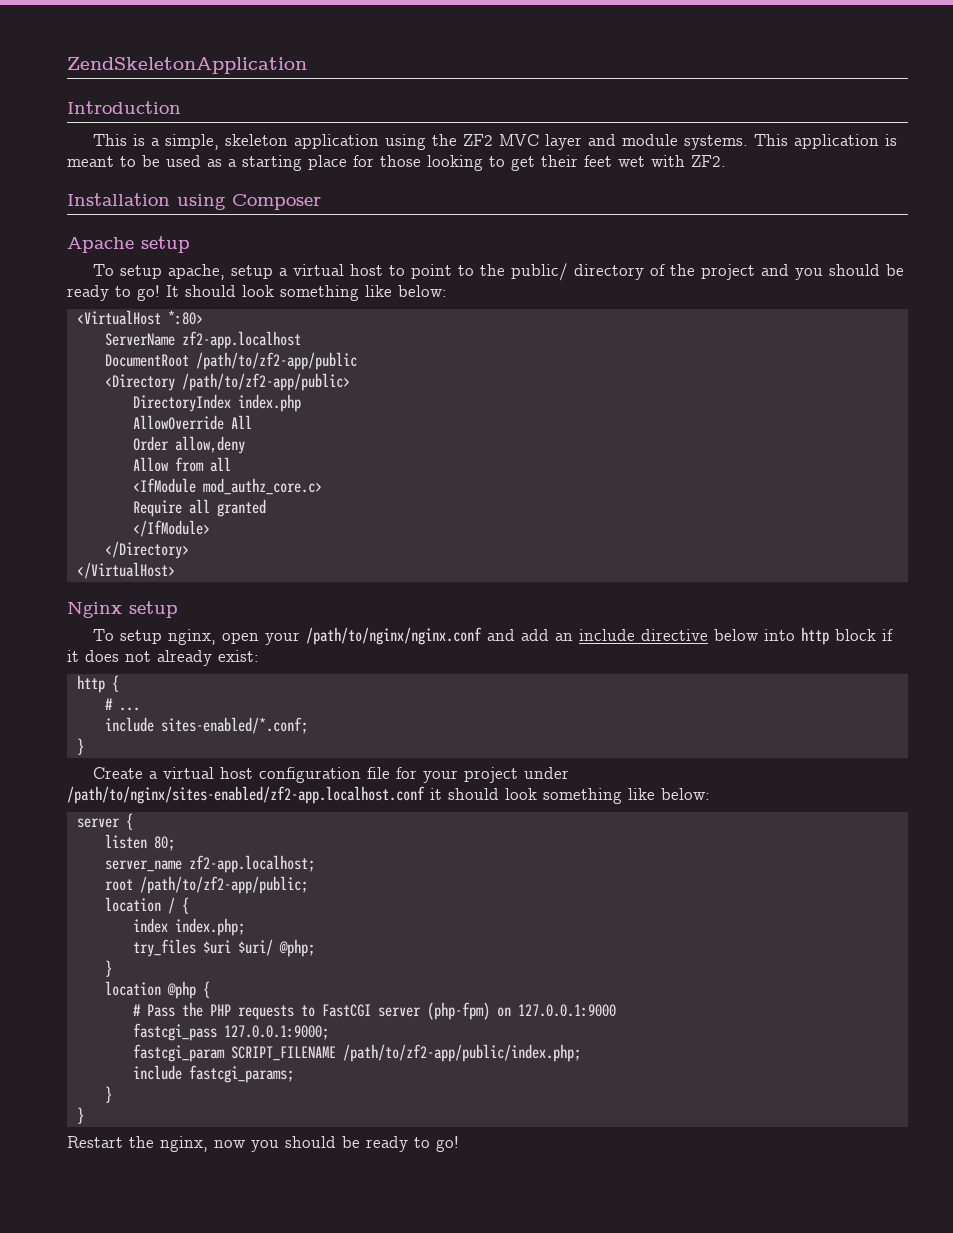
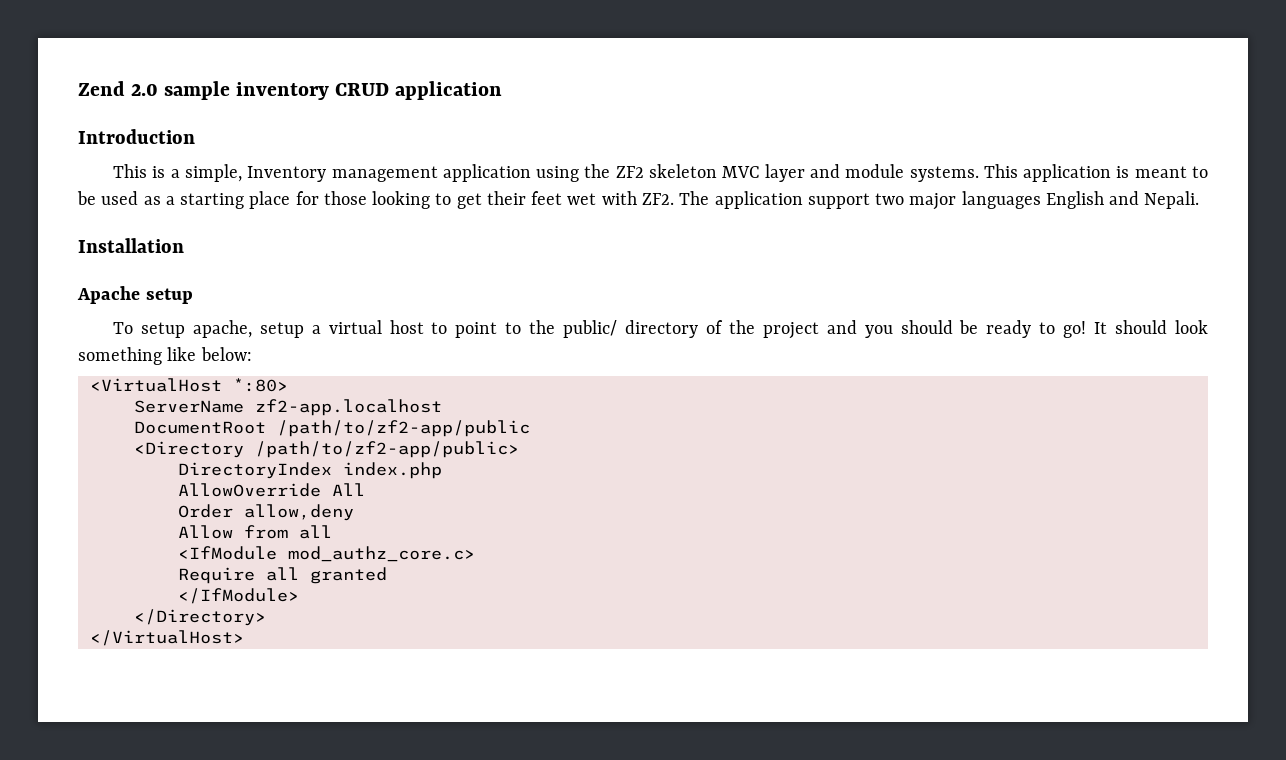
- ZendSkeletonApplication
+ Zend 2.0 sample inventory CRUD application
- This is a simple, skeleton application using the ZF2 MVC layer and module systems.
+ This is a simple, Inventory management application using the ZF2 skeleton MVC layer and module systems.
- This application is meant to be used as a starting place for those looking to get their feet wet with ZF2.
+ This application is meant to be used as a starting place for those looking to get their feet wet with ZF2. The application support two major languages English and Nepali.
- Installation using Composer
+ Installation
- Nginx setup
- To setup nginx, open your /path/to/nginx/nginx.conf and add an include directive below into http block if it does not already exist:
- http {
- # ...
- include sites-enabled/*.conf;
- }
- Create a virtual host configuration file for your project under /path/to/nginx/sites-enabled/zf2-app.localhost.conf it should look something like below:
- server {
- listen 80;
- server_name zf2-app.localhost;
- root /path/to/zf2-app/public;
- location / {
- index index.php;
- try_files $uri $uri/ @php;
- }
- location @php {
- # Pass the PHP requests to FastCGI server (php-fpm) on 127.0.0.1:9000
- fastcgi_pass 127.0.0.1:9000;
- fastcgi_param SCRIPT_FILENAME /path/to/zf2-app/public/index.php;
- include fastcgi_params;
- }
- }
- Restart the nginx, now you should be ready to go!

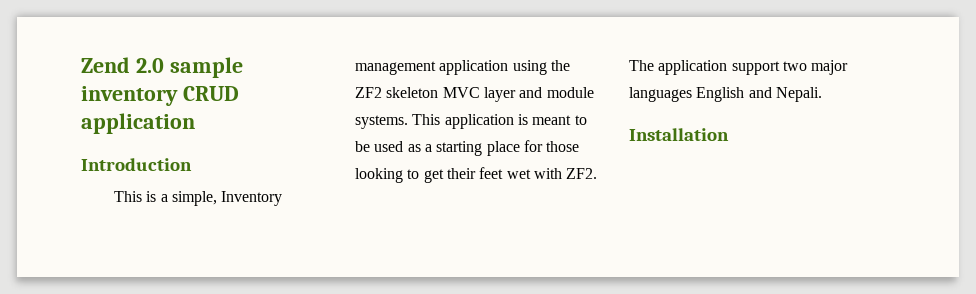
- Apache setup
- To setup apache, setup a virtual host to point to the public/ directory of the project and you should be ready to go! It should look something like below:
- <VirtualHost *:80>
- ServerName zf2-app.localhost
- DocumentRoot /path/to/zf2-app/public
- <Directory /path/to/zf2-app/public>
- DirectoryIndex index.php
- AllowOverride All
- Order allow,deny
- Allow from all
- <IfModule mod_authz_core.c>
- Require all granted
- </IfModule>
- </Directory>
- </VirtualHost>

